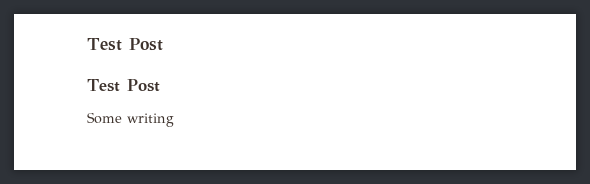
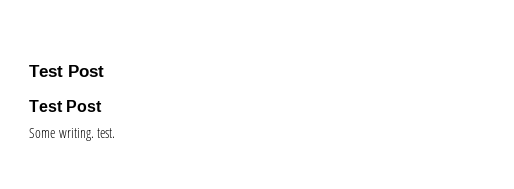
- Some writing
+ Some writing. test.

